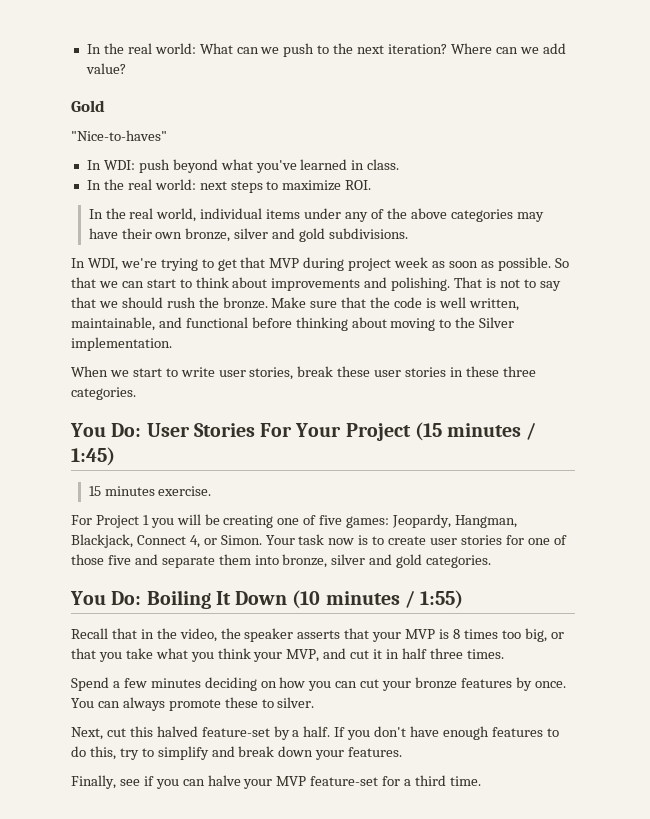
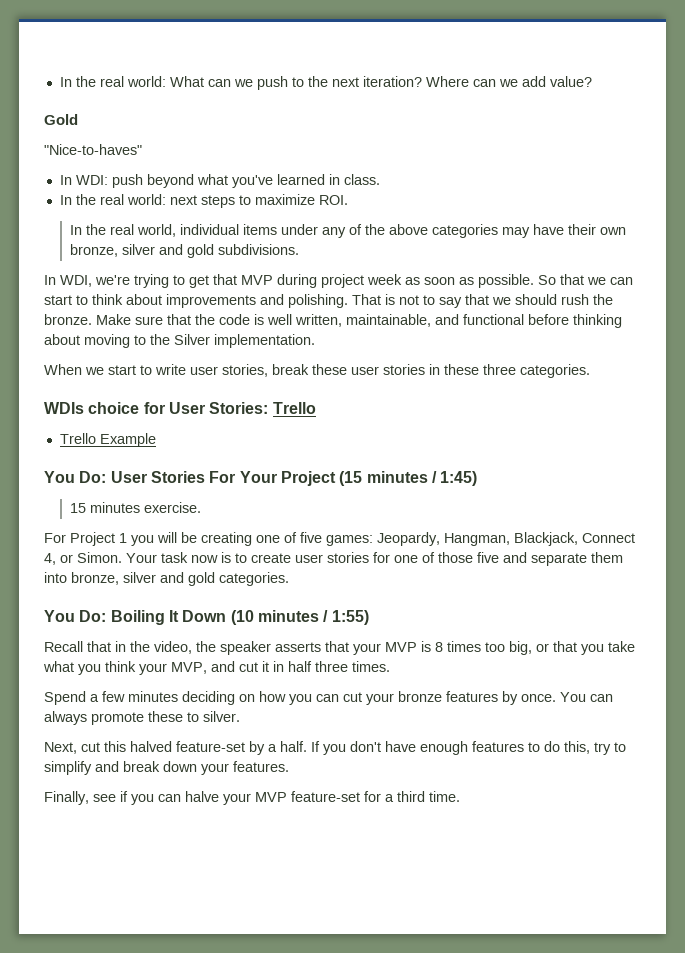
+ WDIs choice for User Stories: Trello
+ Trello Example

